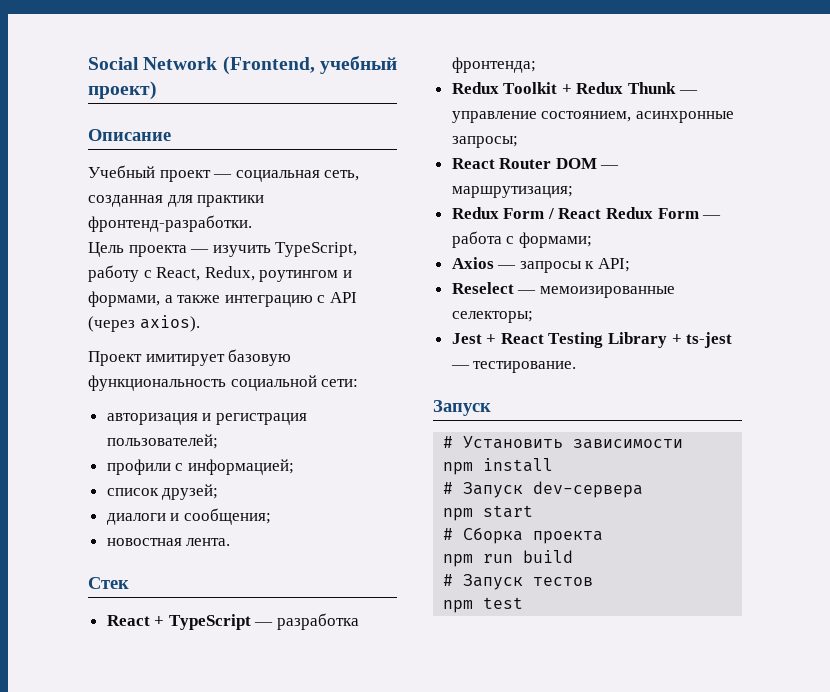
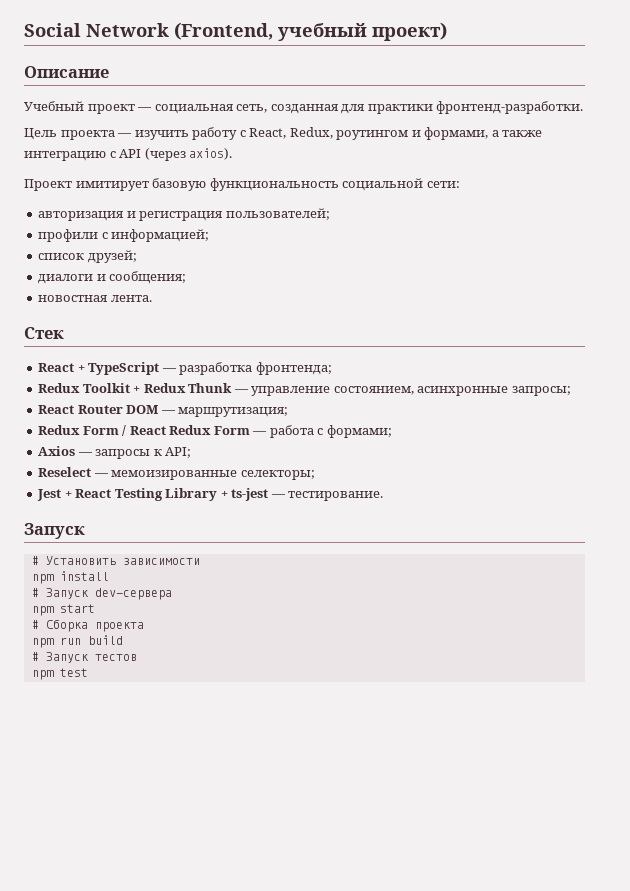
- Цель проекта — изучить TypeScript, работу с React, Redux, роутингом и формами, а также интеграцию с API (через axios).
+ Цель проекта — изучить работу с React, Redux, роутингом и формами, а также интеграцию с API (через axios).

